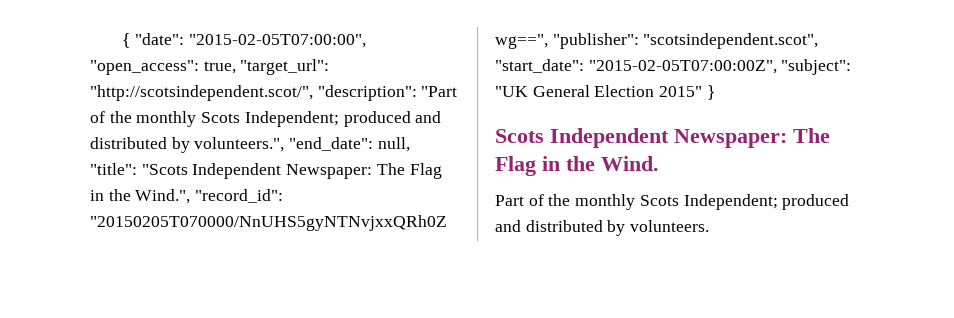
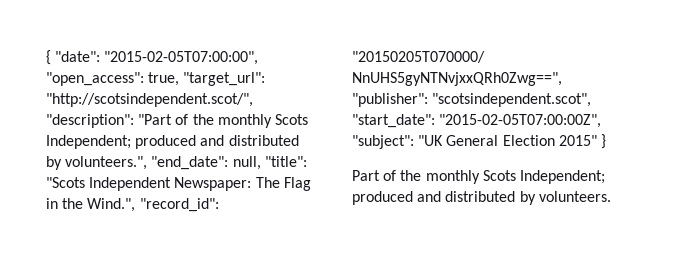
- Scots Independent Newspaper: The Flag in the Wind.

